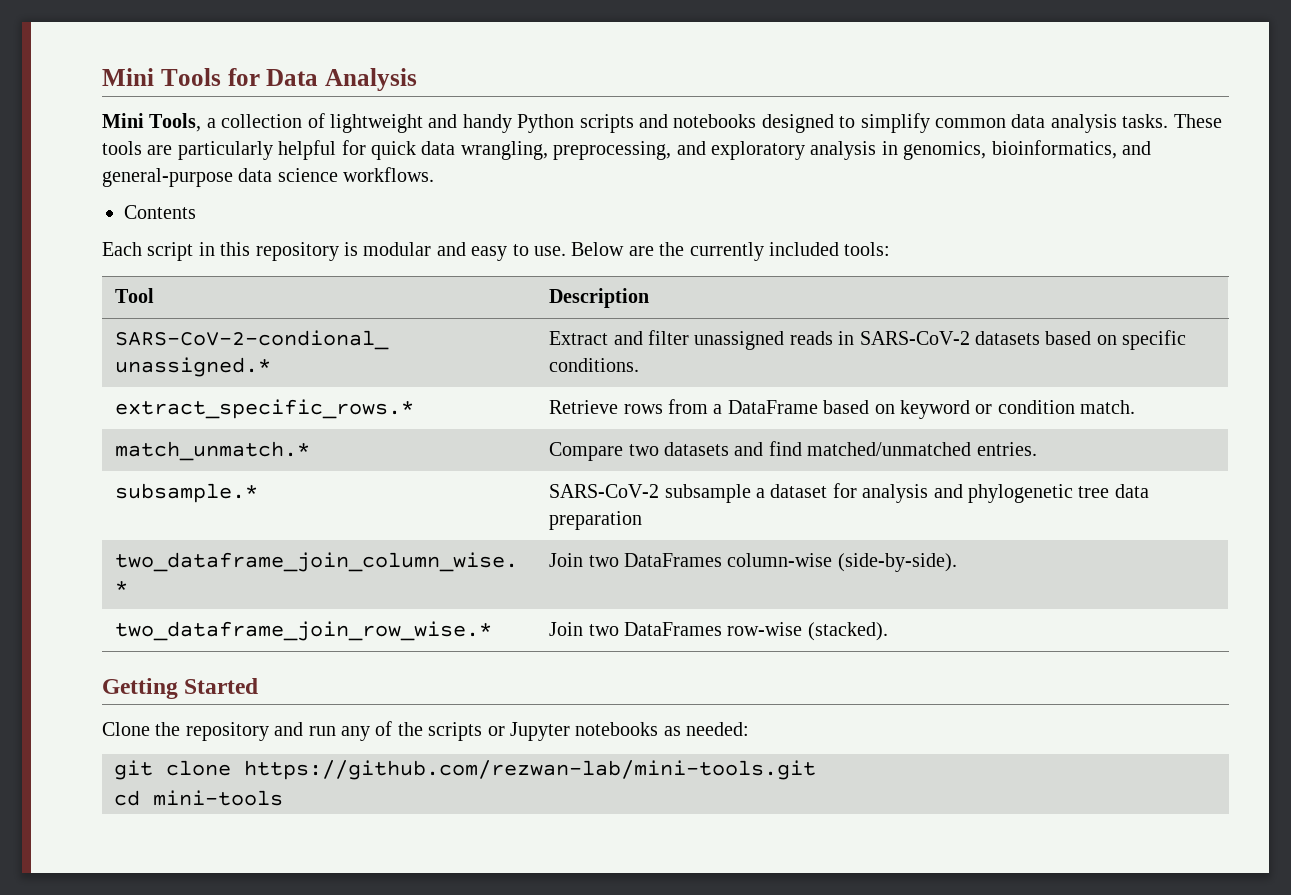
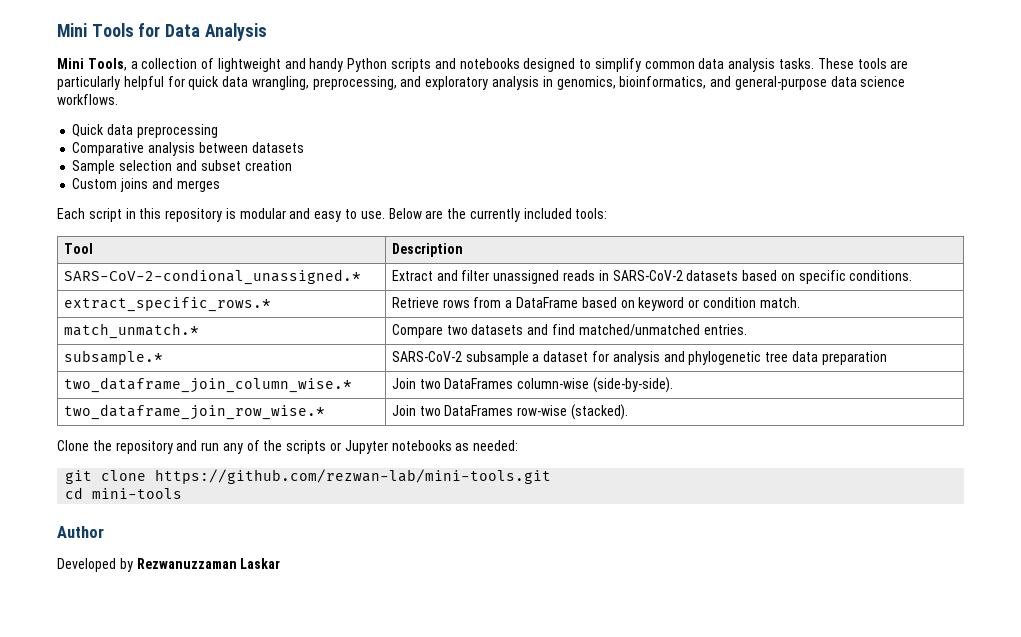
- Contents
+ Quick data preprocessing
+ Comparative analysis between datasets
+ Sample selection and subset creation
+ Custom joins and merges
- Getting Started
+ Author
+ Developed by Rezwanuzzaman Laskar

